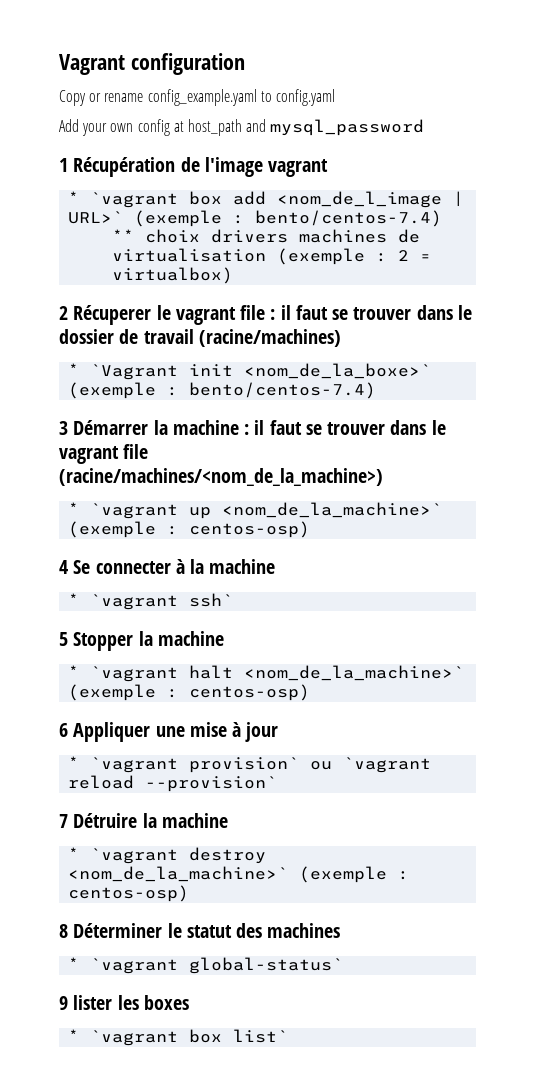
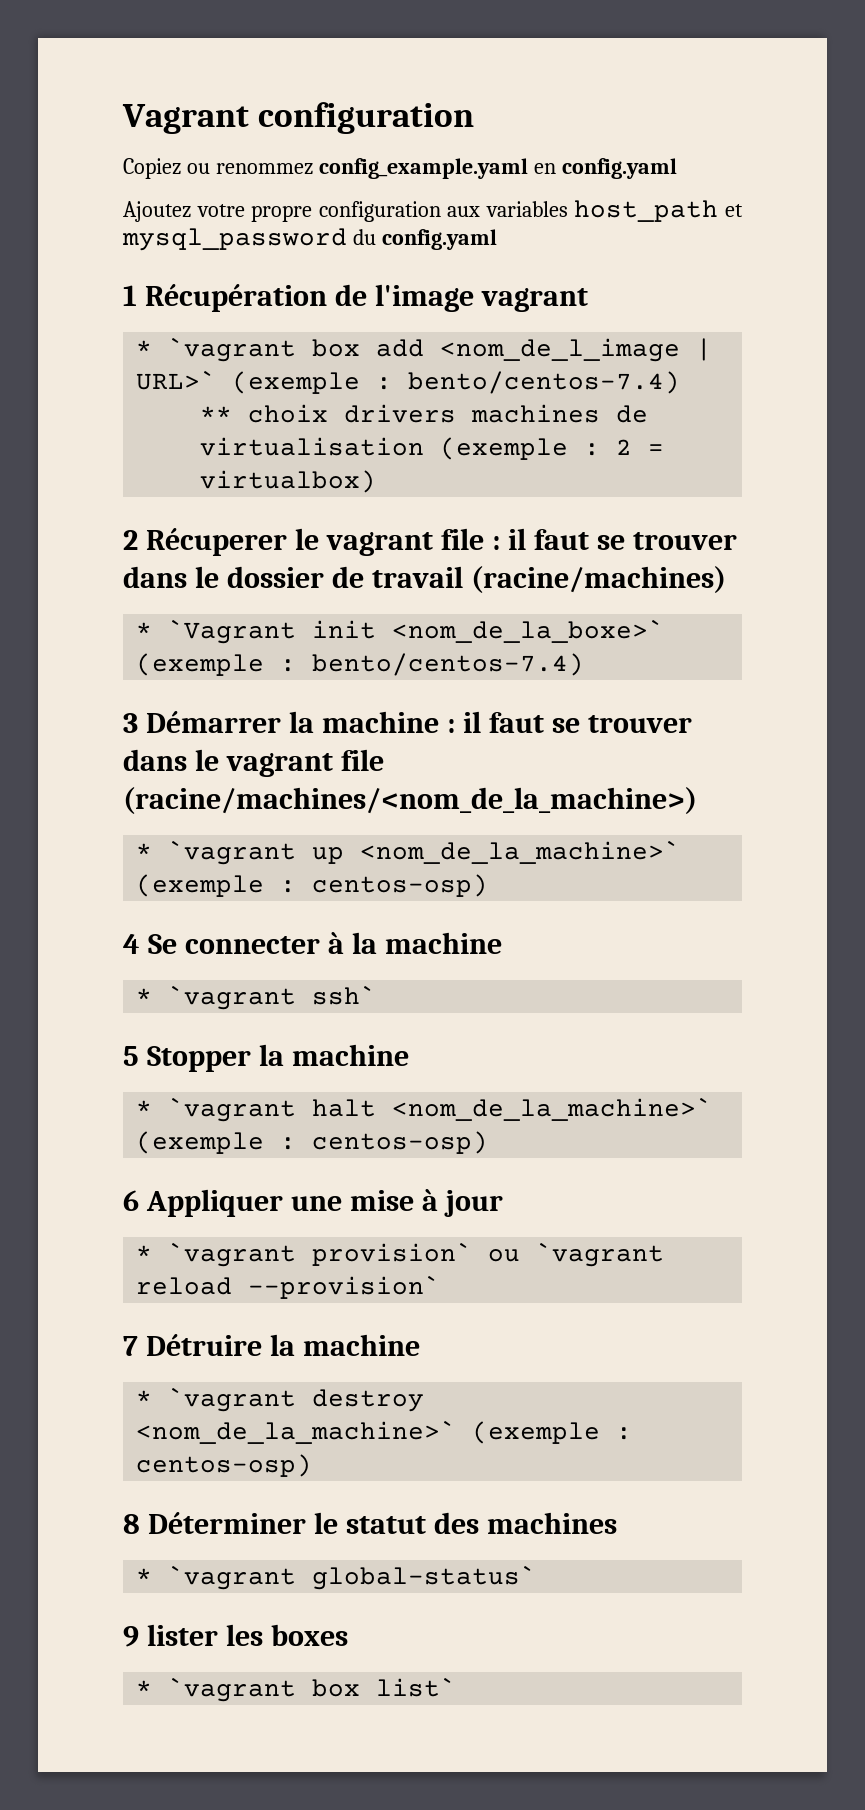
- Copy or rename config_example.yaml to config.yaml
- Add your own config at host_path and mysql_password
+ Copiez ou renommez config_example.yaml en config.yaml
+ Ajoutez votre propre configuration aux variables host_path et mysql_password du config.yaml

